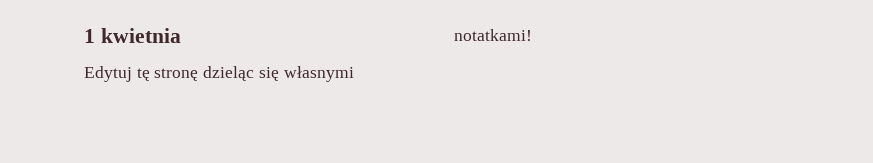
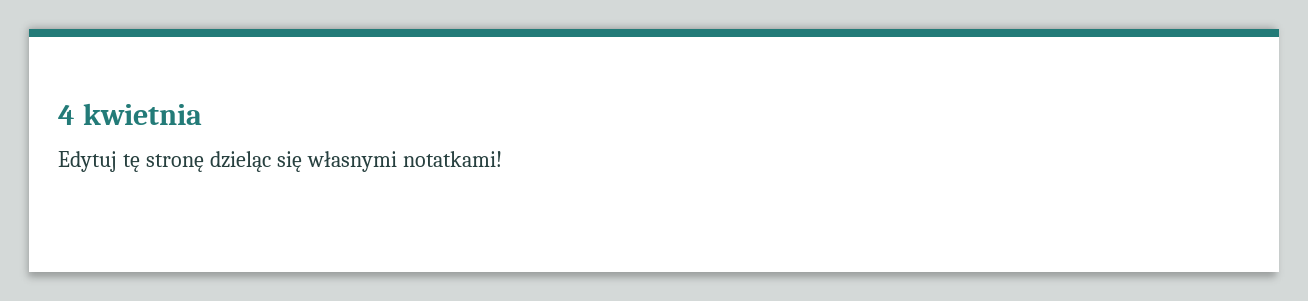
- 1 kwietnia
+ 4 kwietnia

